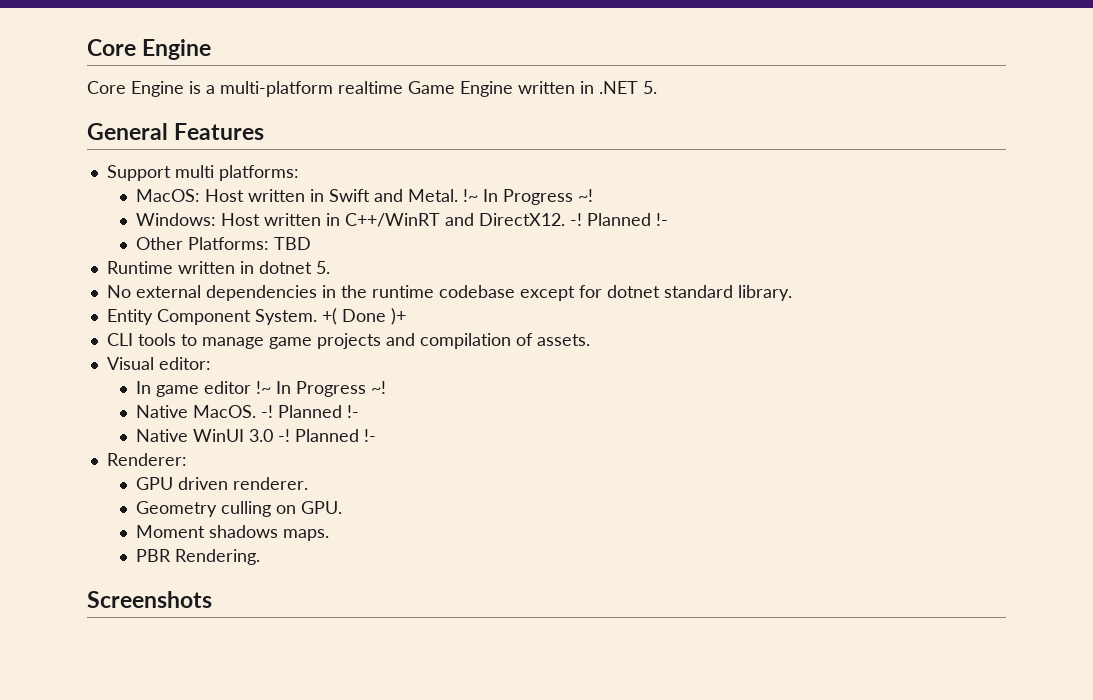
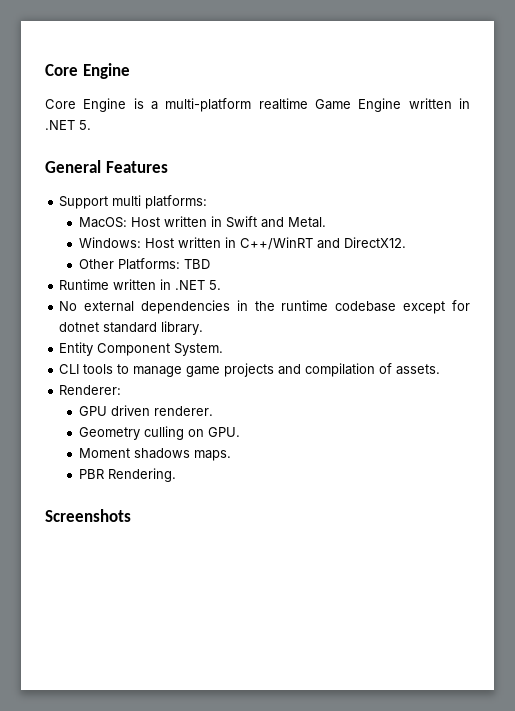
- MacOS: Host written in Swift and Metal. !~ In Progress ~!
+ MacOS: Host written in Swift and Metal.
- Windows: Host written in C++/WinRT and DirectX12. -! Planned !-
+ Windows: Host written in C++/WinRT and DirectX12.
- Runtime written in dotnet 5.
+ Runtime written in .NET 5.
- +( Done )+
- Visual editor:
- In game editor !~ In Progress ~!
- Native MacOS. -! Planned !-
- Native WinUI 3.0 -! Planned !-

